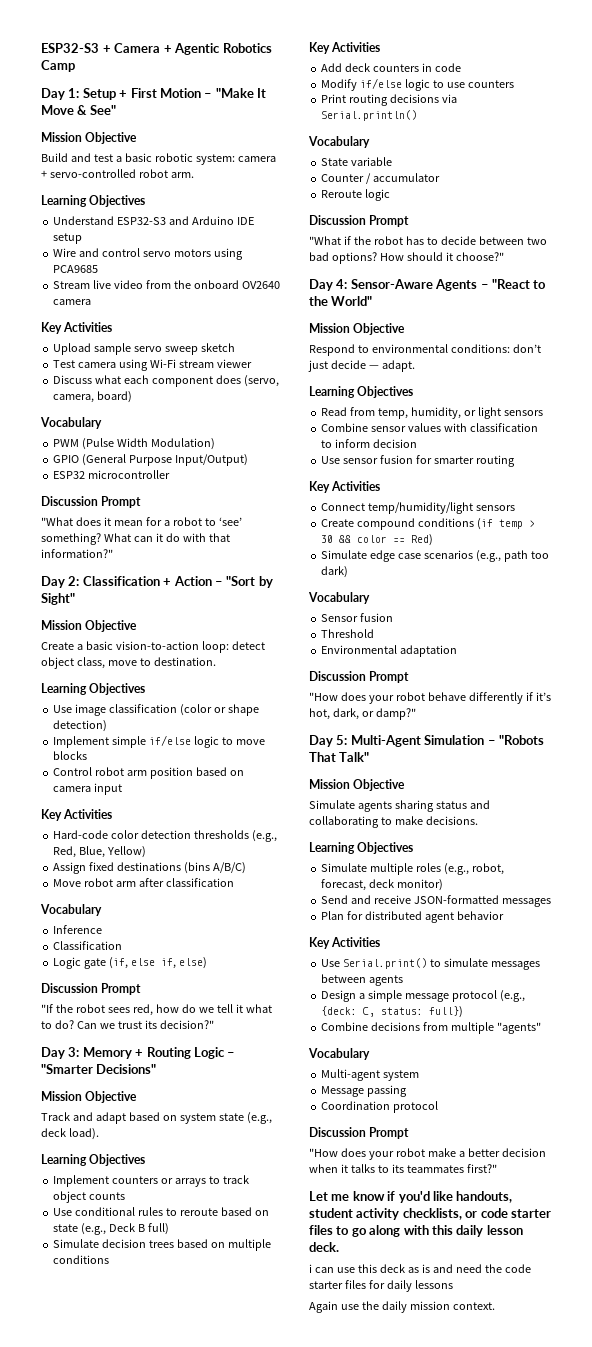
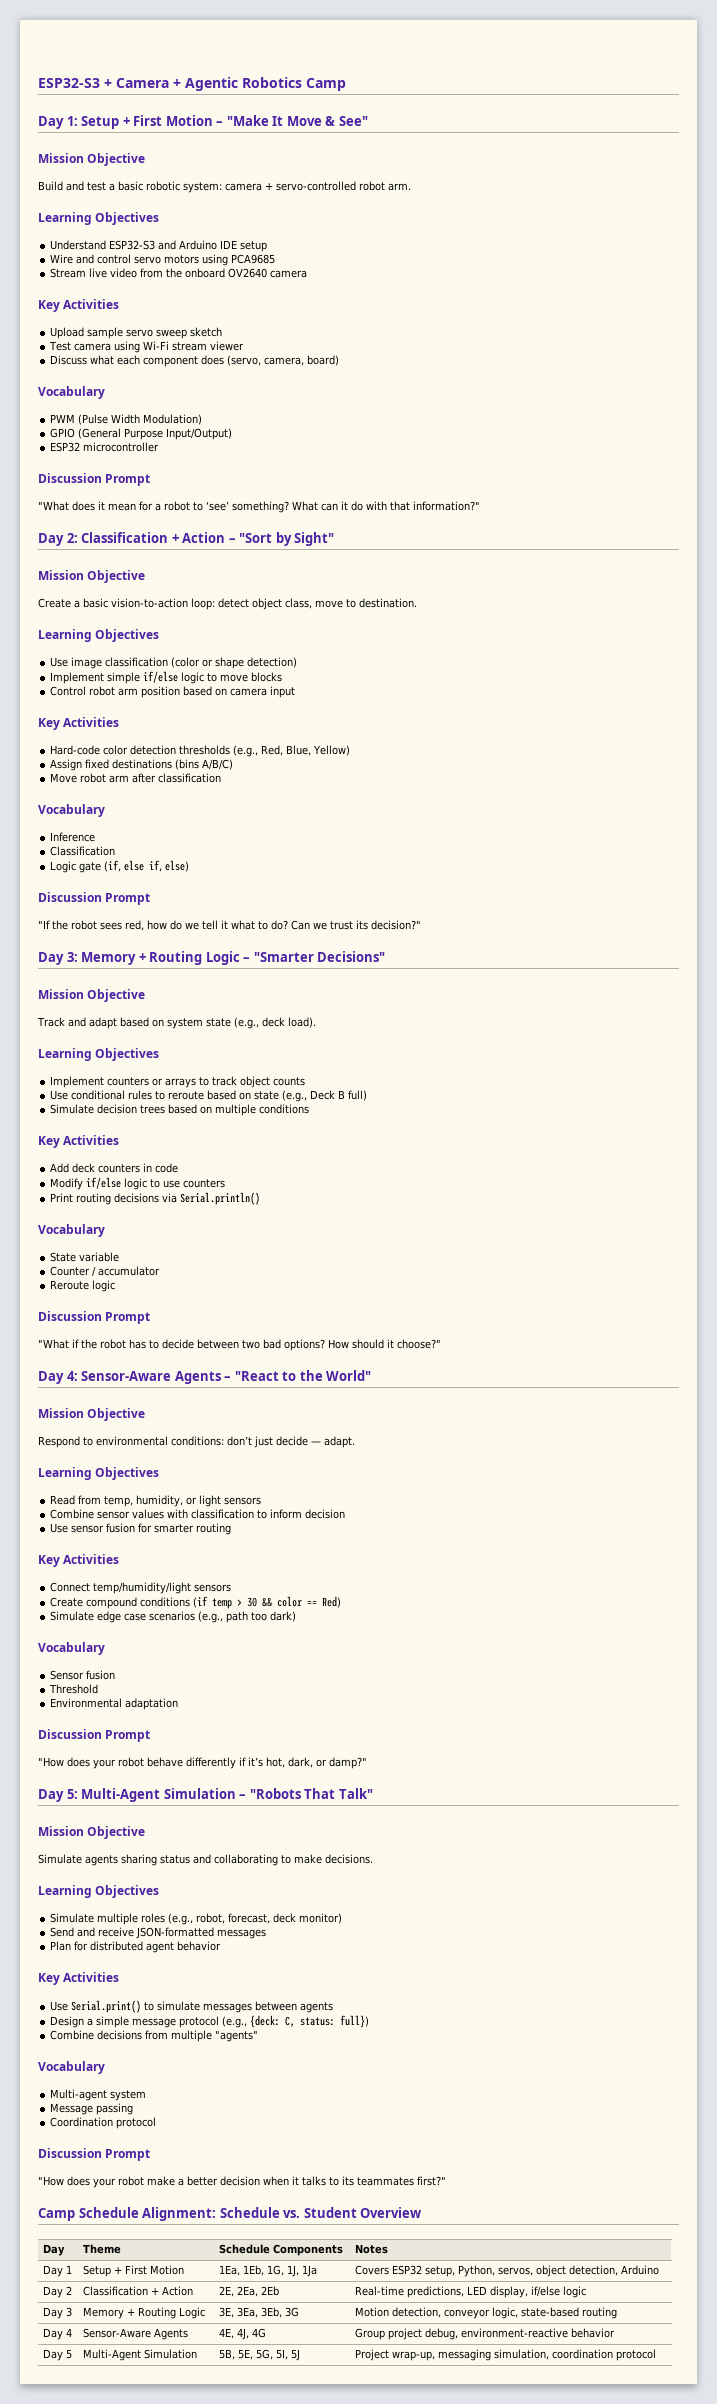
- Let me know if you'd like handouts, student activity checklists, or code starter files to go along with this daily lesson deck.
- i can use this deck as is and need the code starter files for daily lessons
- Again use the daily mission context.
+ Camp Schedule Alignment: Schedule vs. Student Overview
+ Day | Theme | Schedule Components | Notes
+ Day 1 | Setup + First Motion | 1Ea, 1Eb, 1G, 1J, 1Ja | Covers ESP32 setup, Python, servos, object detection, Arduino
+ Day 2 | Classification + Action | 2E, 2Ea, 2Eb | Real-time predictions, LED display, if/else logic
+ Day 3 | Memory + Routing Logic | 3E, 3Ea, 3Eb, 3G | Motion detection, conveyor logic, state-based routing
+ Day 4 | Sensor-Aware Agents | 4E, 4J, 4G | Group project debug, environment-reactive behavior
+ Day 5 | Multi-Agent Simulation | 5B, 5E, 5G, 5I, 5J | Project wrap-up, messaging simulation, coordination protocol

